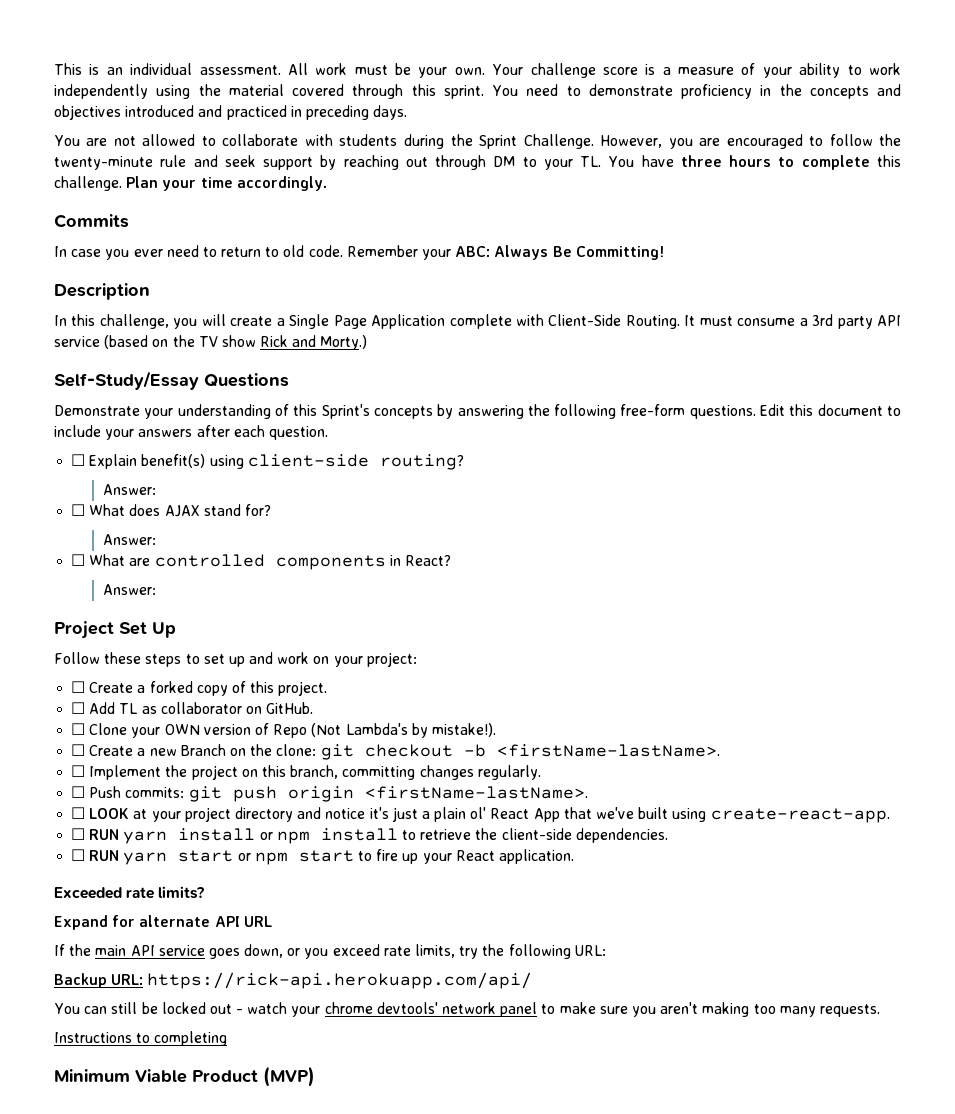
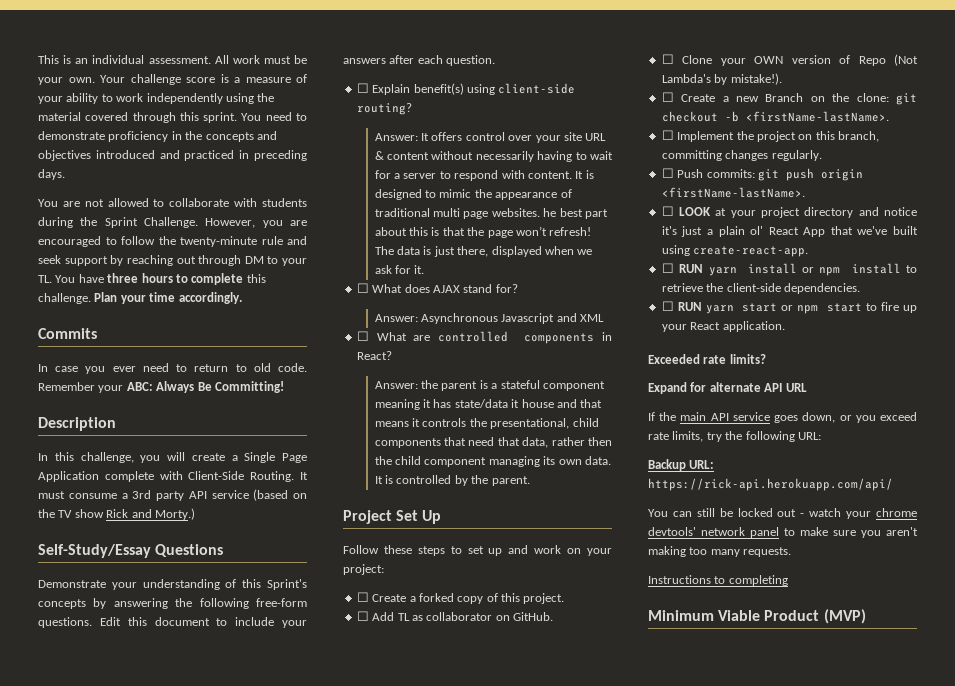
  ☐ Explain benefit(s) using client-side routing?
- Answer:
+ Answer: It offers control over your site URL & content without necessarily having to wait for a server to respond with content. It is designed to mimic the appearance of traditional multi page websites. he best part about this is that the page won’t refresh! The data is just there, displayed when we ask for it.
  ☐ What does AJAX stand for?
- Answer:
+ Answer: Asynchronous Javascript and XML
  ☐ What are controlled components in React?
- Answer:
+ Answer: the parent is a stateful component meaning it has state/data it house and that means it controls the presentational, child components that need that data, rather then the child component managing its own data. It is controlled by the parent.

